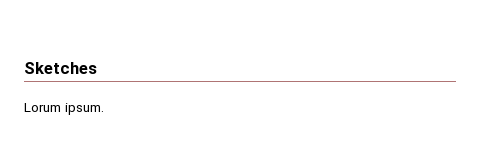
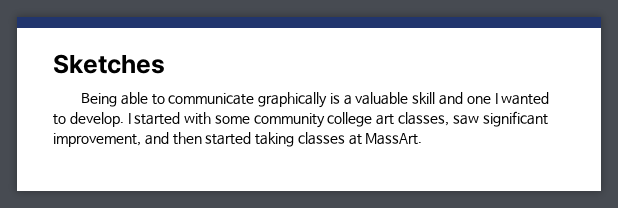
- Lorum ipsum.
+ Being able to communicate graphically is a valuable skill and one I wanted to develop. I started with some community college art classes, saw significant improvement, and then started taking classes at MassArt.

